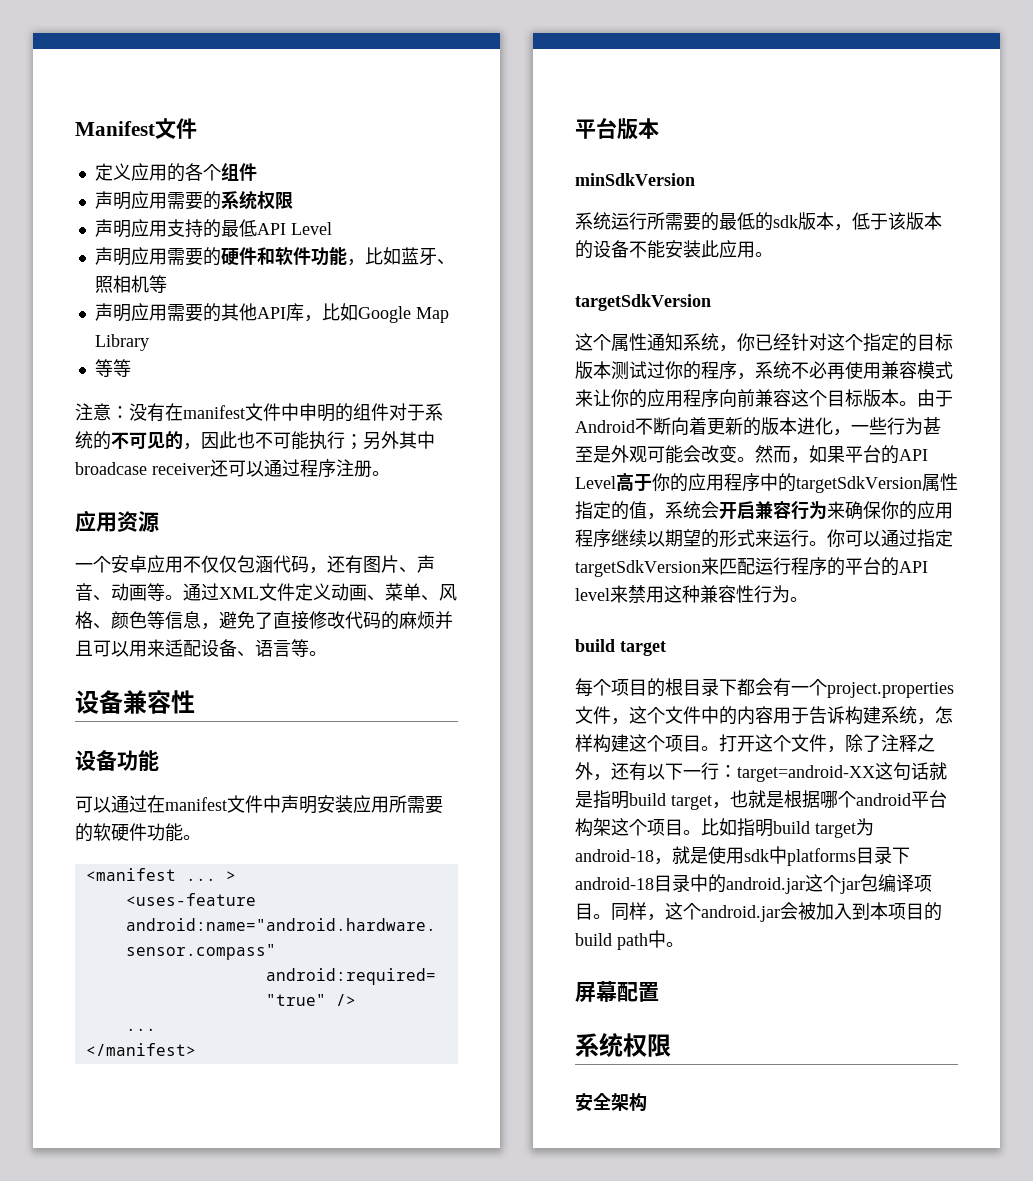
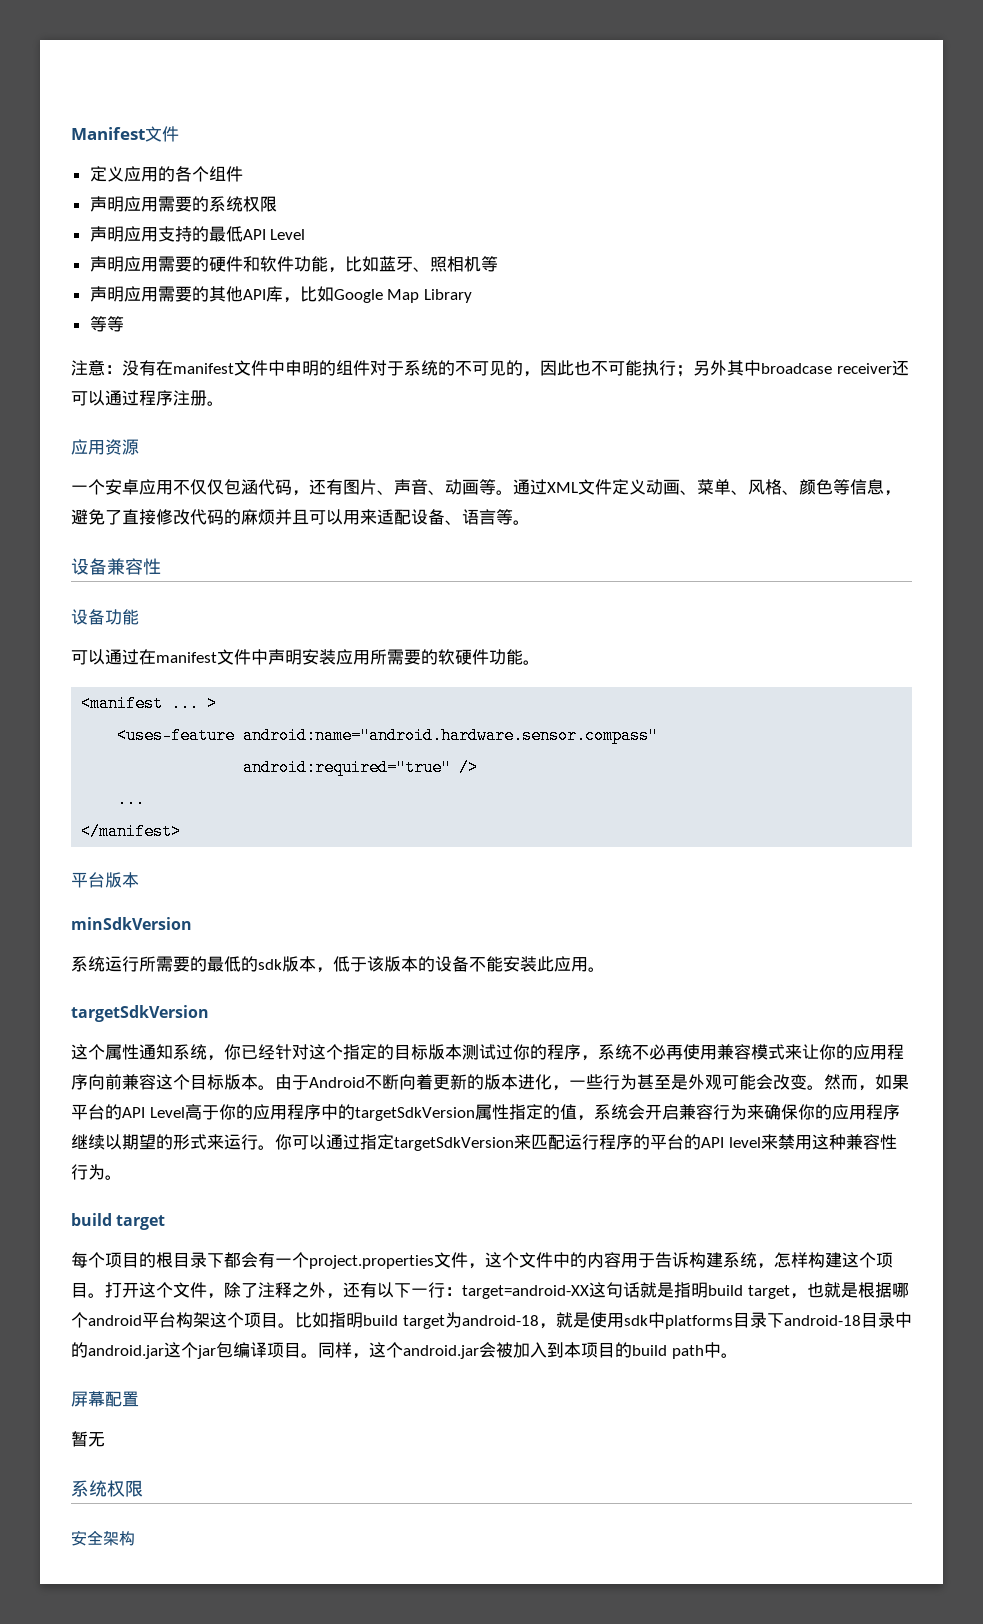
+ 暂无

